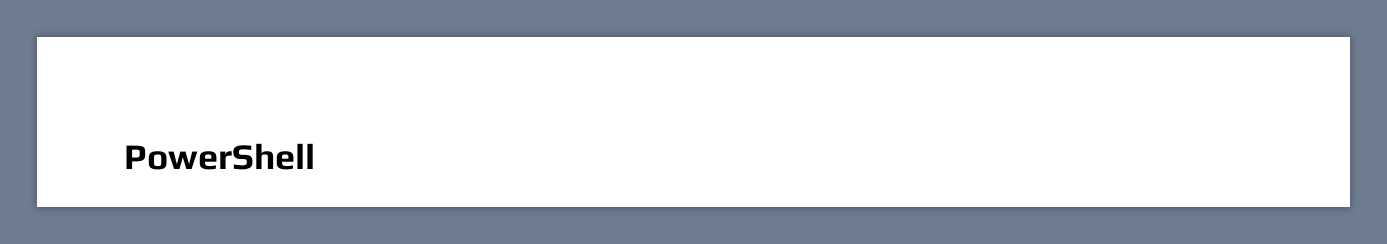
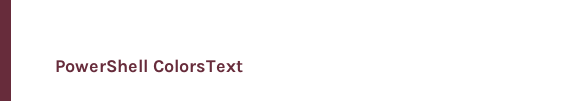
- PowerShell
+ PowerShell ColorsText

